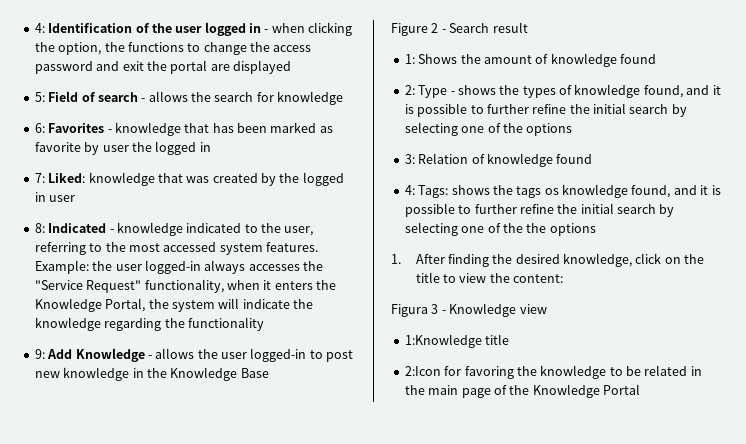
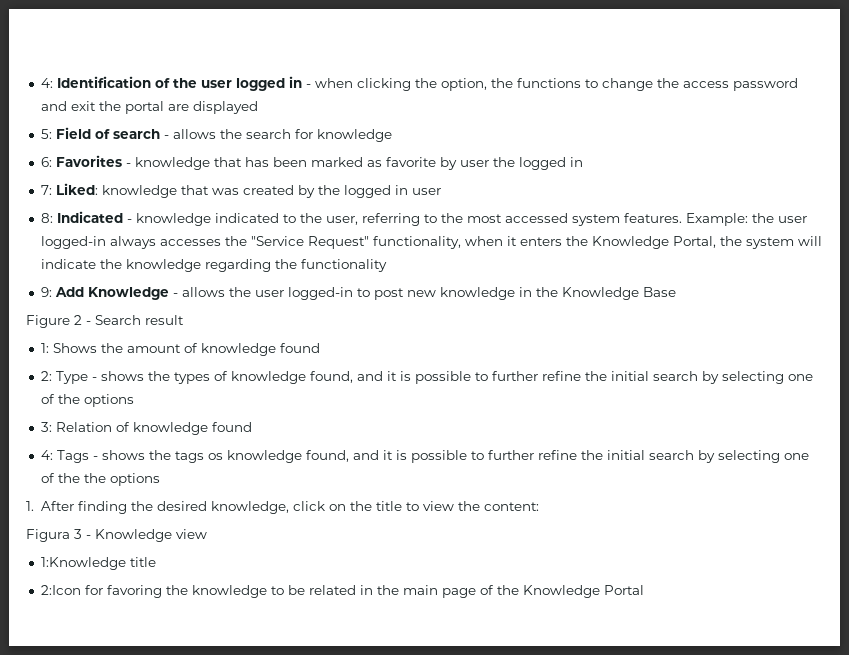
- 4: Tags: shows the tags os knowledge found, and it is possible to further refine the initial search by selecting one of the the options
+ 4: Tags - shows the tags os knowledge found, and it is possible to further refine the initial search by selecting one of the the options

